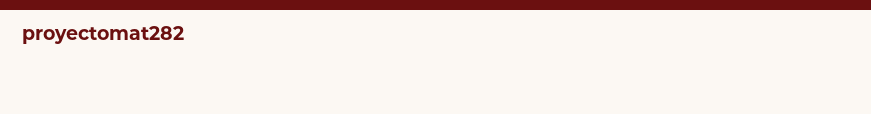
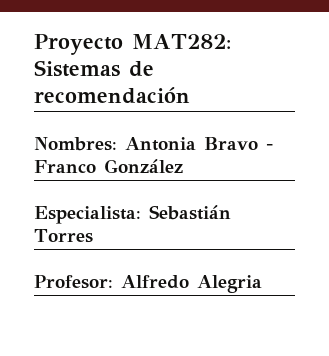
- proyectomat282
+ Proyecto MAT282: Sistemas de recomendación
+ Nombres: Antonia Bravo - Franco González
+ Especialista: Sebastián Torres
+ Profesor: Alfredo Alegria

